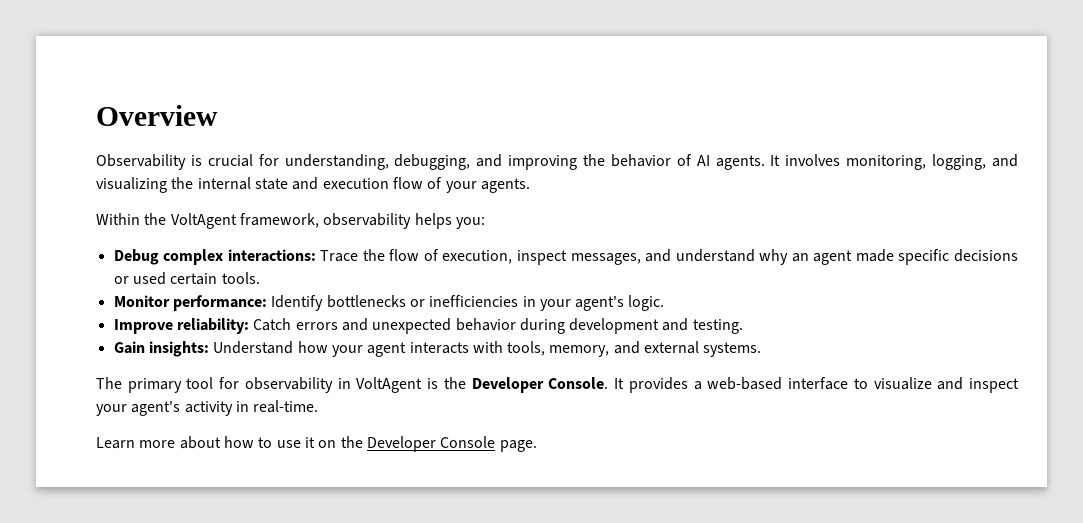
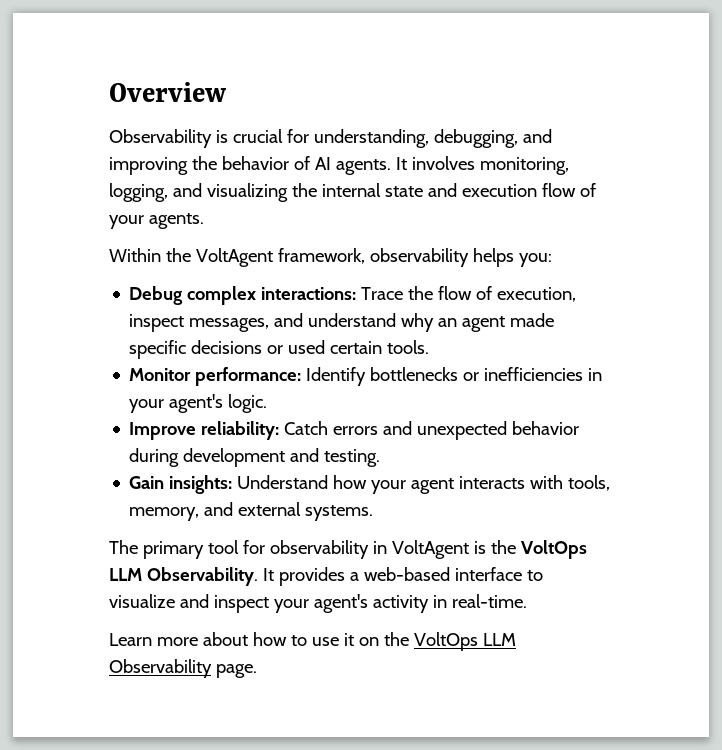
- The primary tool for observability in VoltAgent is the Developer Console.
+ The primary tool for observability in VoltAgent is the VoltOps LLM Observability.
- Learn more about how to use it on the Developer Console page.
+ Learn more about how to use it on the VoltOps LLM Observability page.

